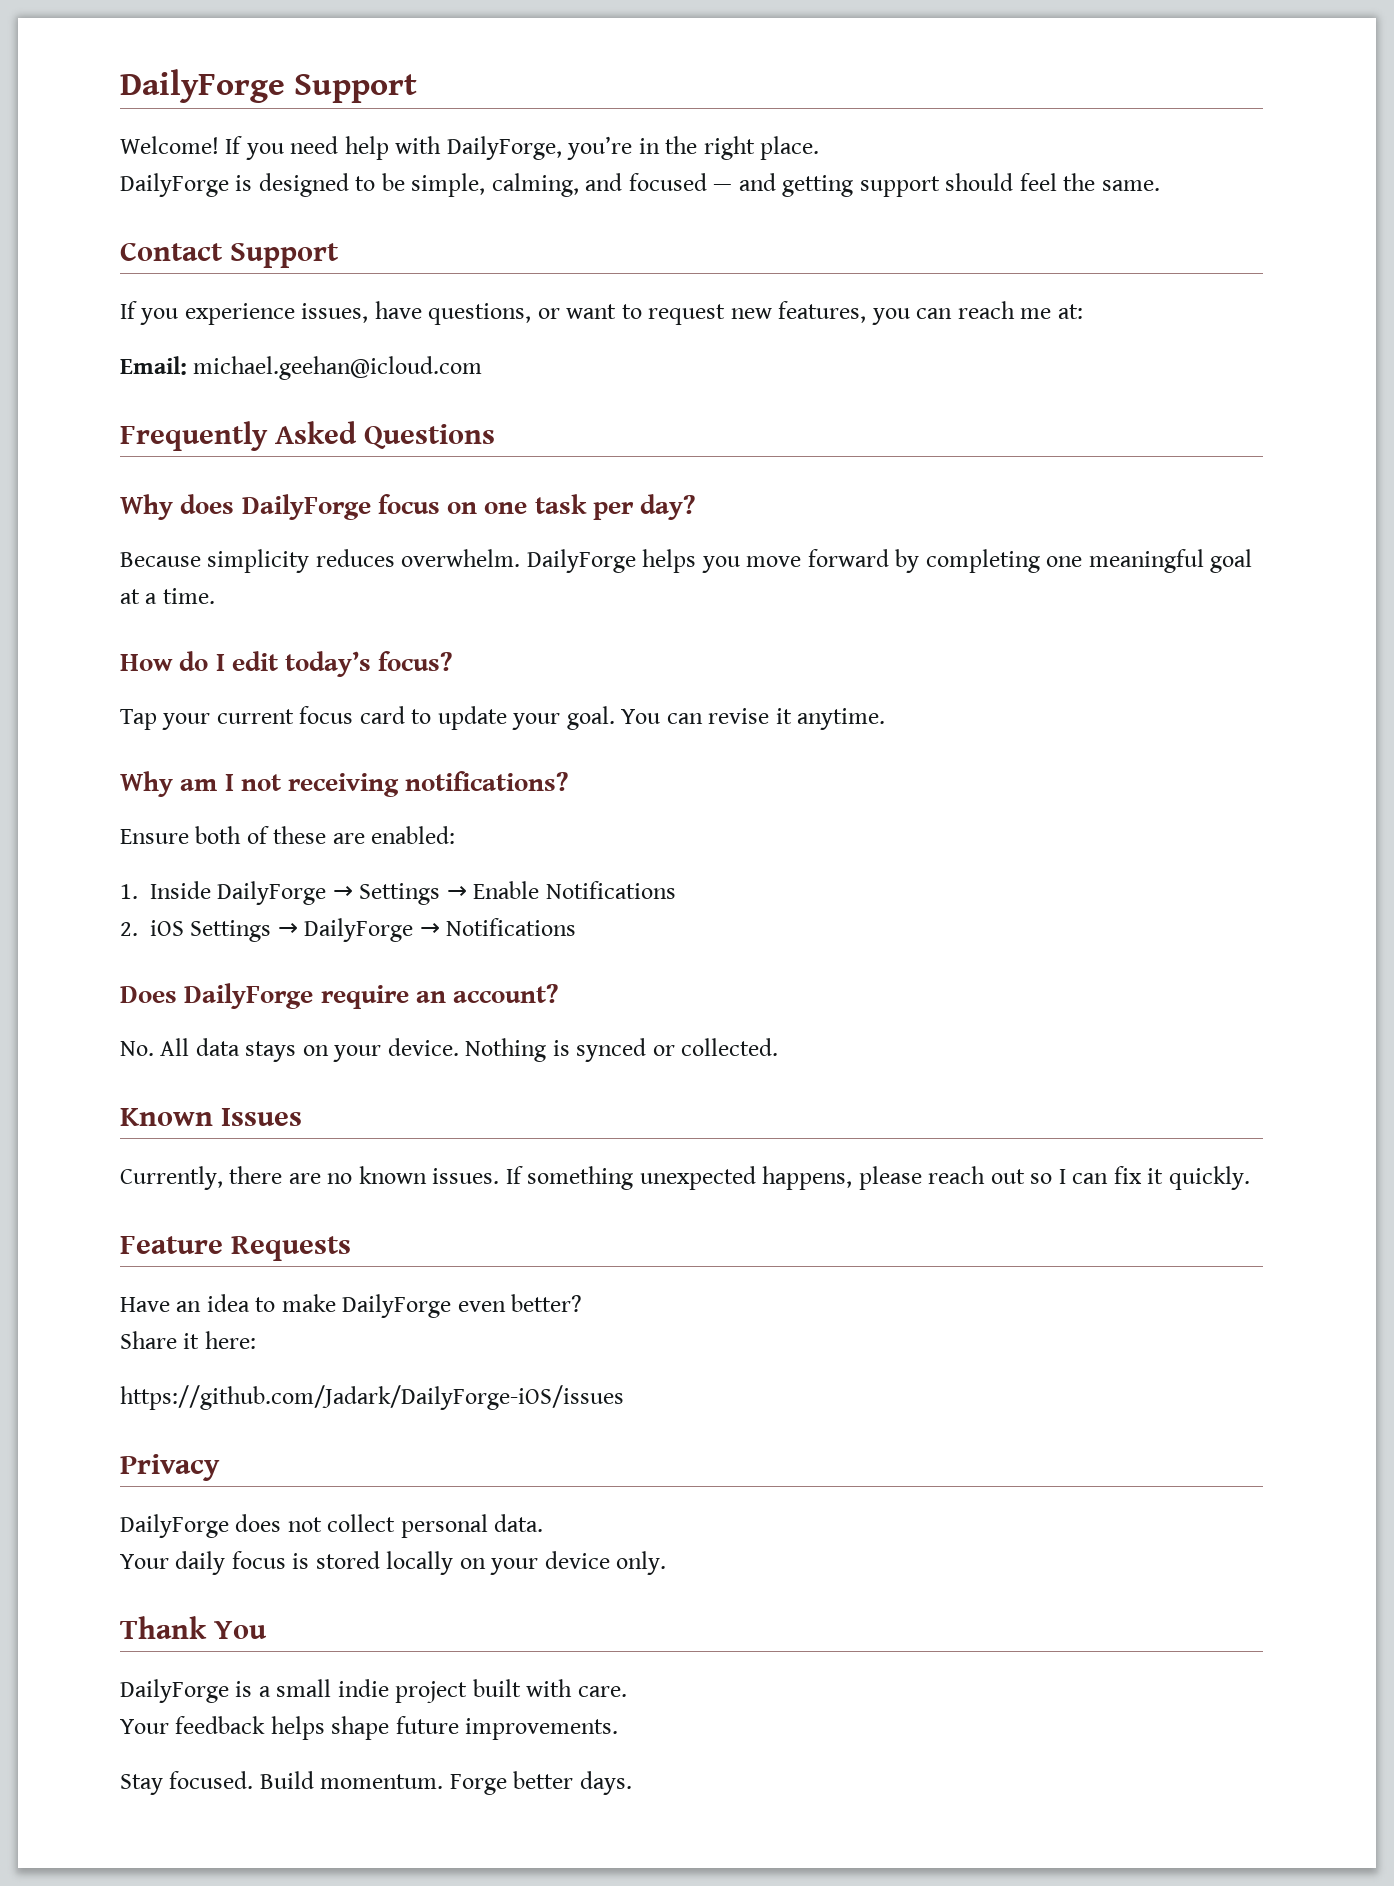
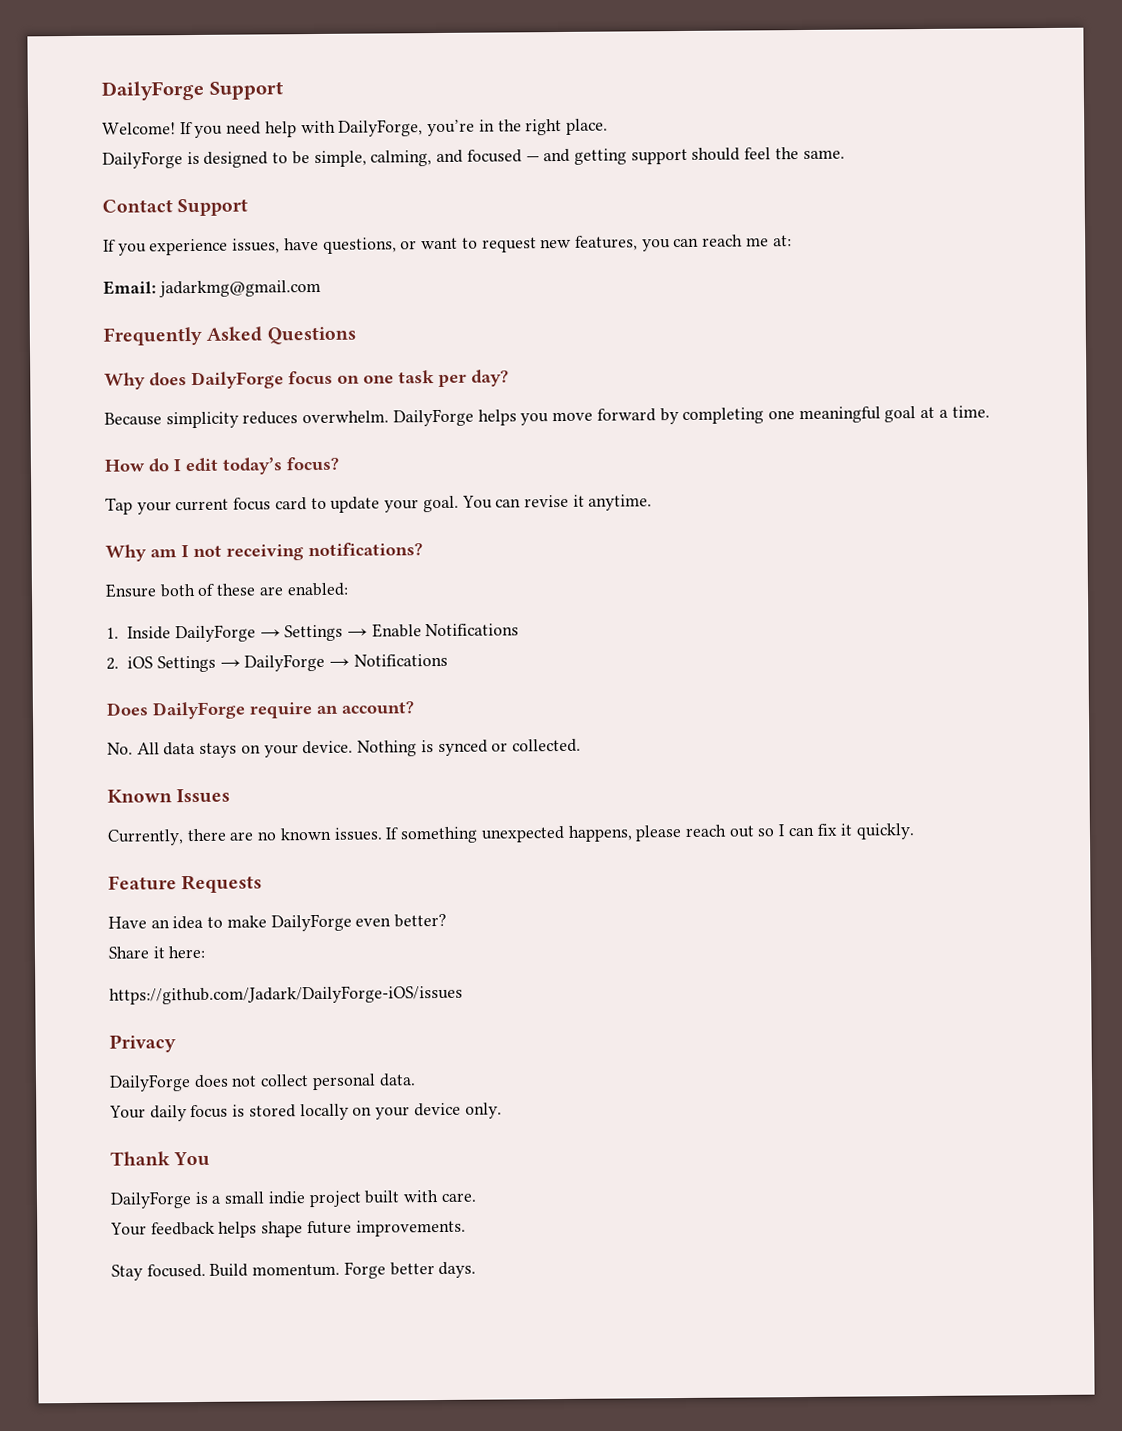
- Email: michael.geehan@icloud.com
+ Email: jadarkmg@gmail.com

